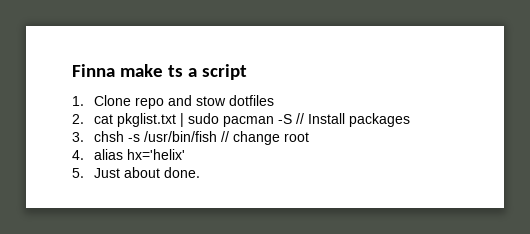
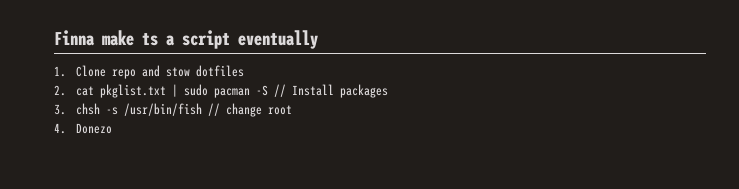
- Finna make ts a script
+ Finna make ts a script eventually
- 4. alias hx='helix'
- 5. Just about done.
+ 4. Donezo

